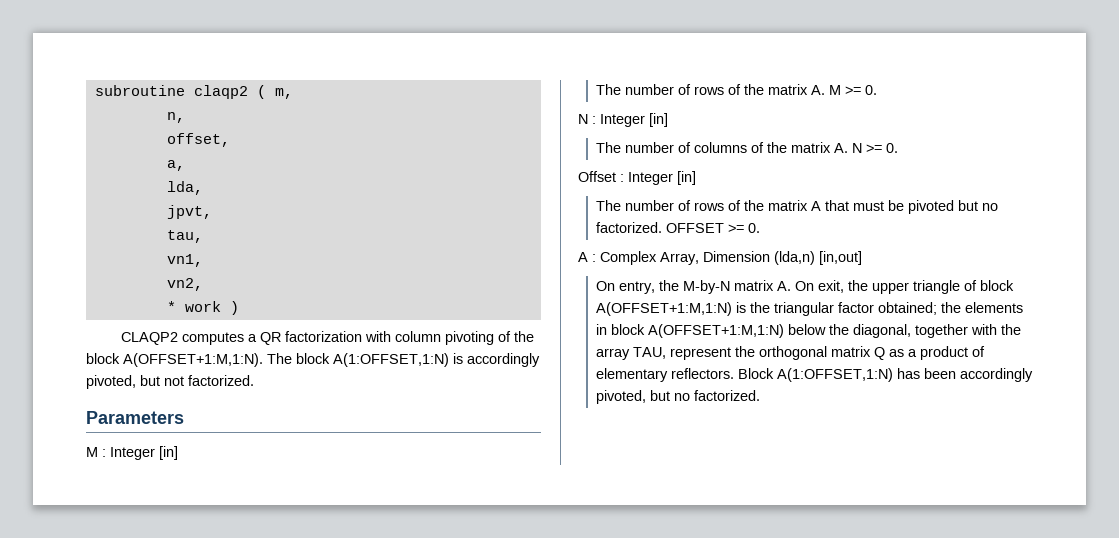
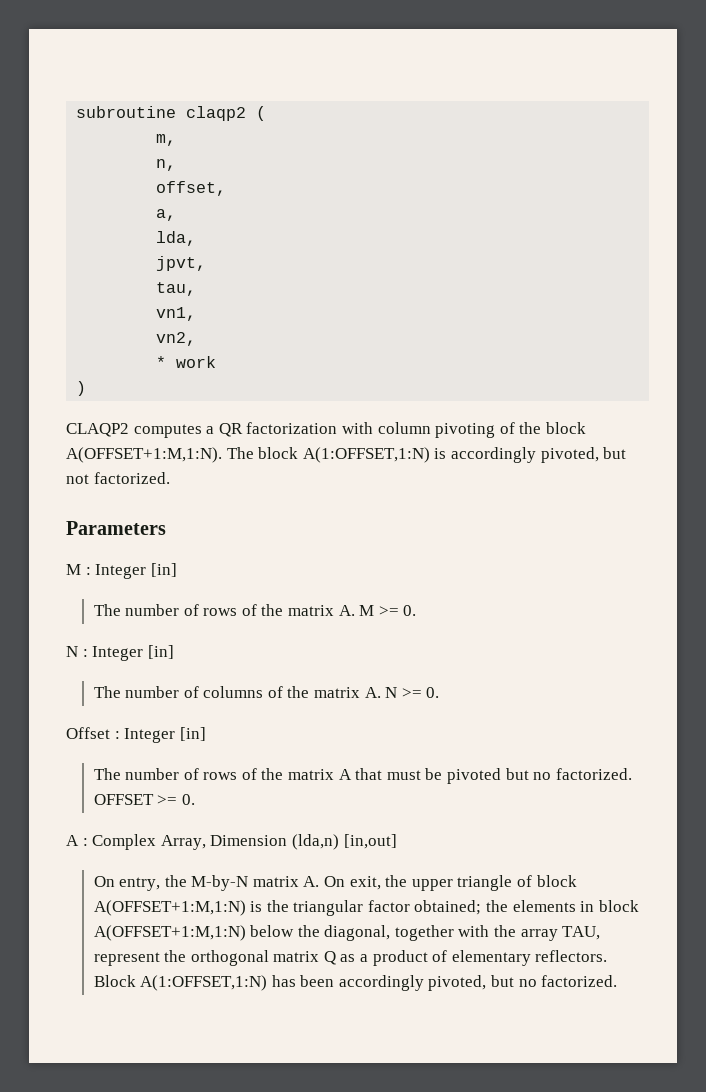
- subroutine claqp2 ( m,
+ subroutine claqp2 (
+ m,
- * work )
+ * work
+ )

